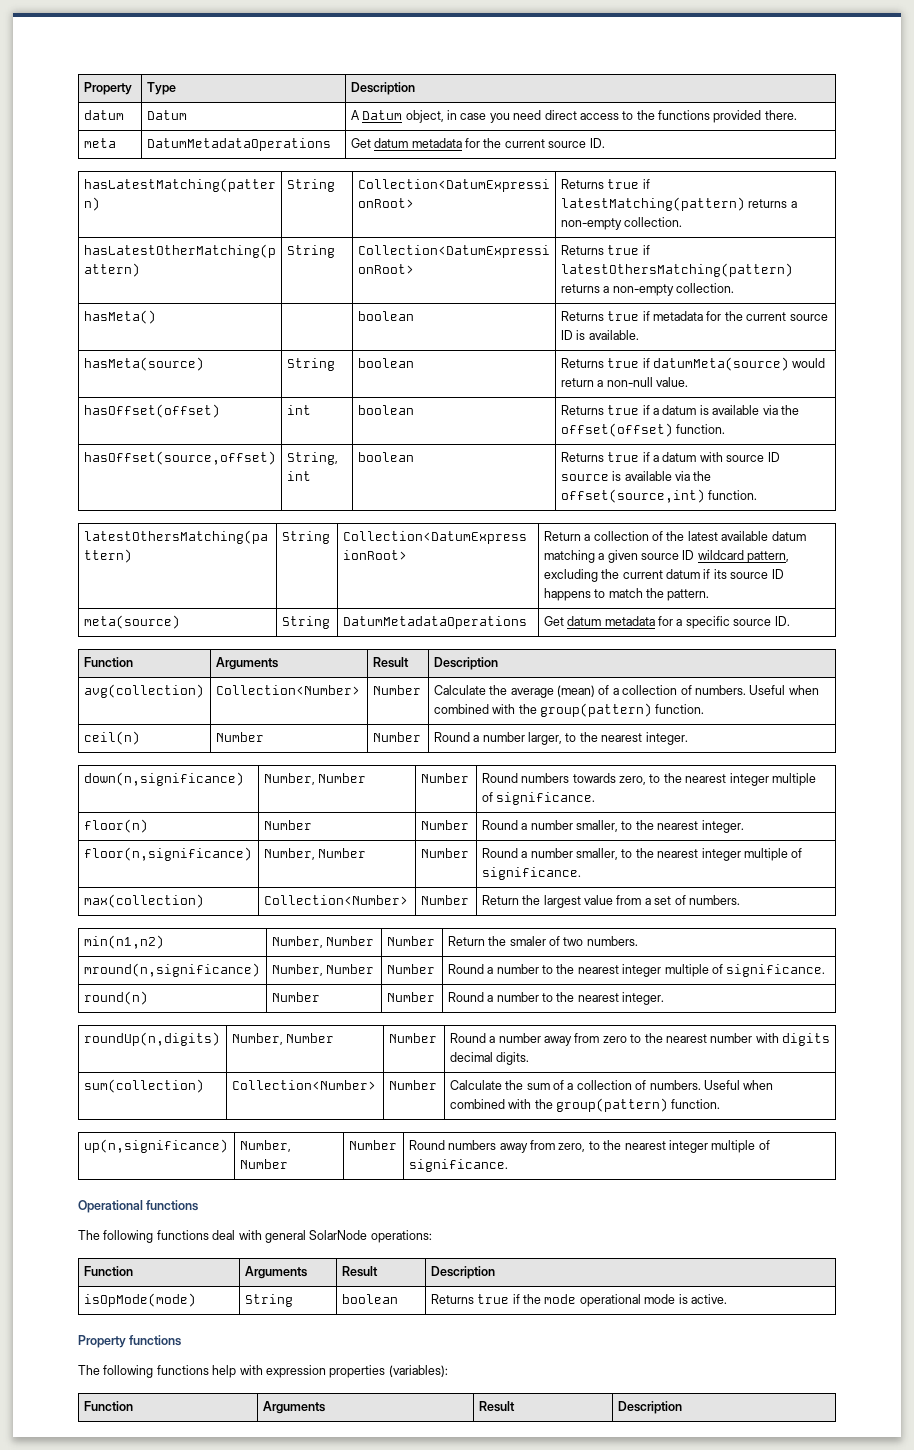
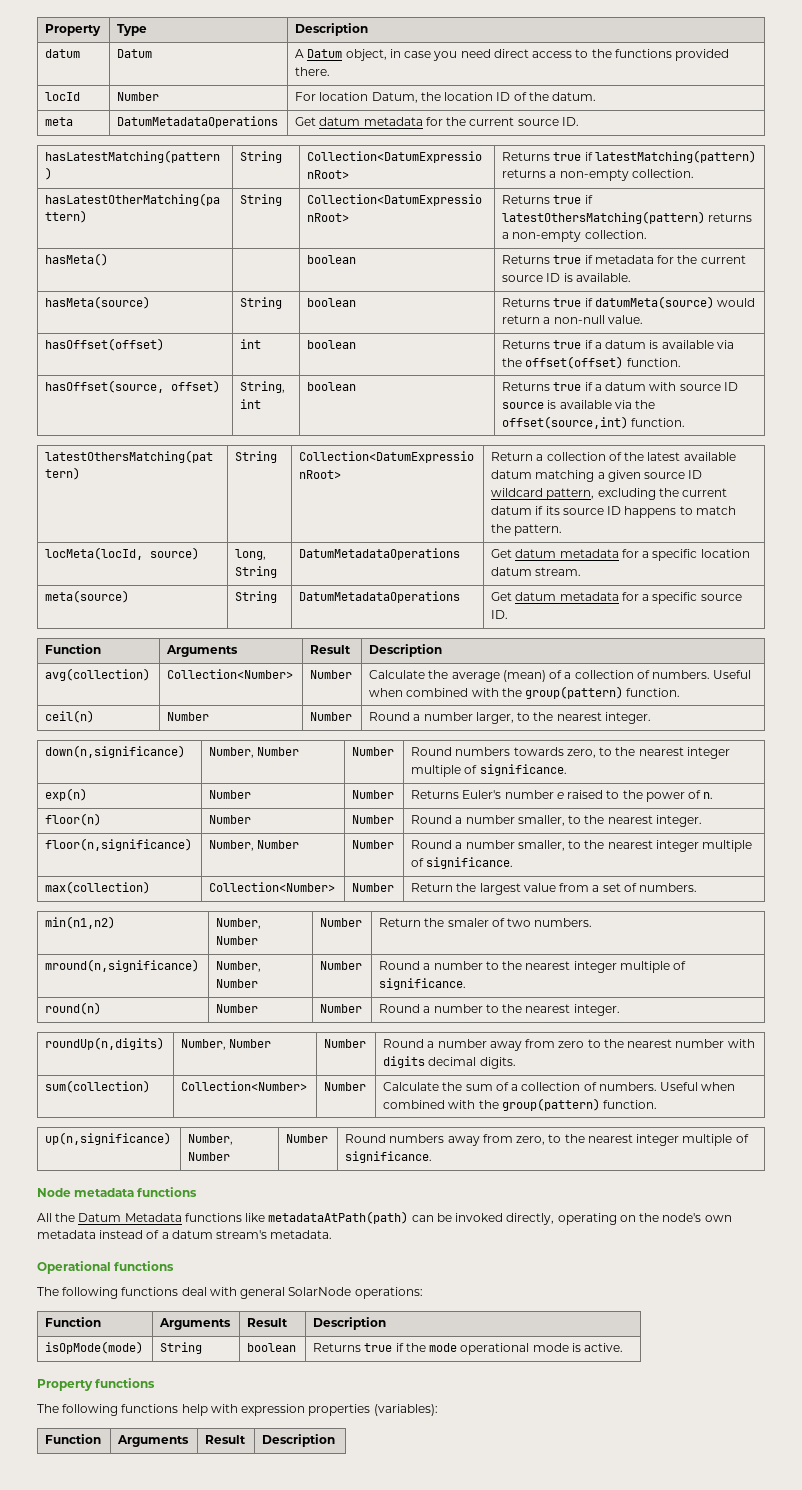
+ locId | Number | For location Datum, the location ID of the datum.
- hasOffset(source,offset) | String, int | boolean | Returns true if a datum with source ID source is available via the offset(source,int) function.
+ hasOffset(source, offset) | String, int | boolean | Returns true if a datum with source ID source is available via the offset(source,int) function.
+ locMeta(locId, source) | long, String | DatumMetadataOperations | Get datum metadata for a specific location datum stream.
+ exp(n) | Number | Number | Returns Euler's number e raised to the power of n.
+ Node metadata functions
+ All the Datum Metadata functions like metadataAtPath(path) can be invoked directly, operating on the node's own metadata instead of a datum stream's metadata.

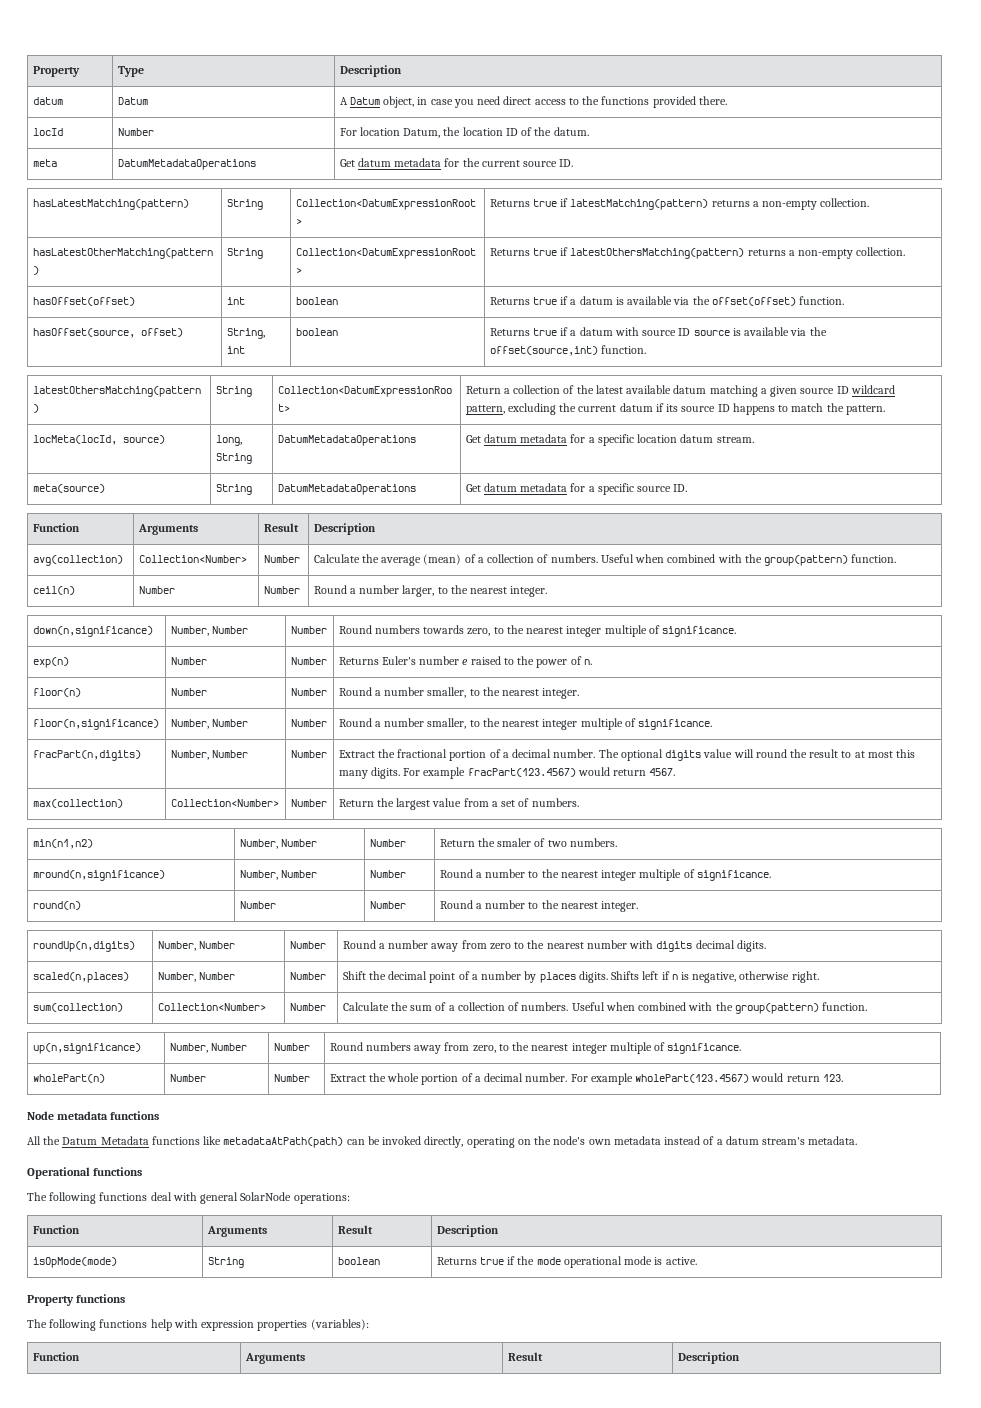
- hasMeta() | | boolean | Returns true if metadata for the current source ID is available.
- hasMeta(source) | String | boolean | Returns true if datumMeta(source) would return a non-null value.
+ fracPart(n,digits) | Number, Number | Number | Extract the fractional portion of a decimal number. The optional digits value will round the result to at most this many digits. For example fracPart(123.4567) would return 4567.
+ scaled(n,places) | Number, Number | Number | Shift the decimal point of a number by places digits. Shifts left if n is negative, otherwise right.
+ wholePart(n) | Number | Number | Extract the whole portion of a decimal number. For example wholePart(123.4567) would return 123.

